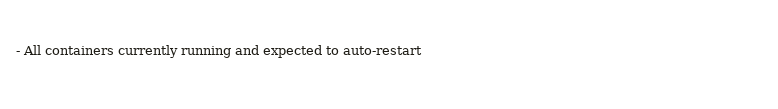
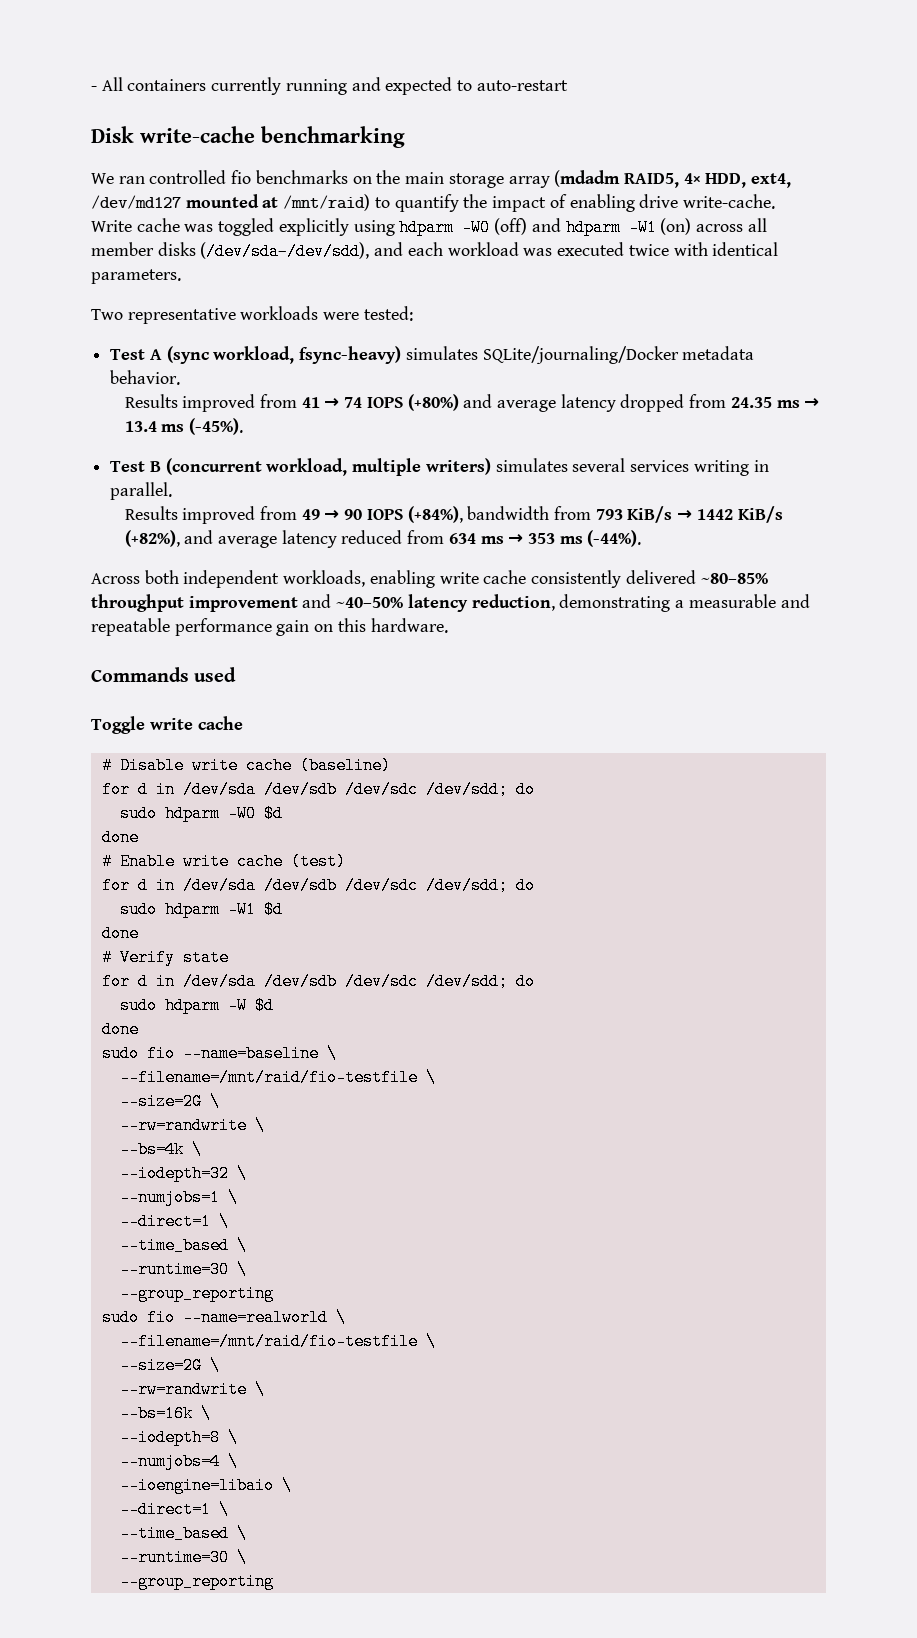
+ Disk write-cache benchmarking
+ We ran controlled fio benchmarks on the main storage array (mdadm RAID5, 4× HDD, ext4, /dev/md127 mounted at /mnt/raid) to quantify the impact of enabling drive write-cache.
+ Write cache was toggled explicitly using hdparm -W0 (off) and hdparm -W1 (on) across all member disks (/dev/sda–/dev/sdd), and each workload was executed twice with identical parameters.
+ Two representative workloads were tested:
+ Test A (sync workload, fsync-heavy) simulates SQLite/journaling/Docker metadata behavior.
+ Results improved from 41 → 74 IOPS (+80%) and average latency dropped from 24.35 ms → 13.4 ms (-45%).
+ Test B (concurrent workload, multiple writers) simulates several services writing in parallel.
+ Results improved from 49 → 90 IOPS (+84%), bandwidth from 793 KiB/s → 1442 KiB/s (+82%), and average latency reduced from 634 ms → 353 ms (-44%).
+ Across both independent workloads, enabling write cache consistently delivered ~80–85% throughput improvement and ~40–50% latency reduction, demonstrating a measurable and repeatable performance gain on this hardware.
+ Commands used
+ Toggle write cache
+ # Disable write cache (baseline)
+ for d in /dev/sda /dev/sdb /dev/sdc /dev/sdd; do
+ sudo hdparm -W0 $d
+ done
+ # Enable write cache (test)
+ for d in /dev/sda /dev/sdb /dev/sdc /dev/sdd; do
+ sudo hdparm -W1 $d
+ done
+ # Verify state
+ for d in /dev/sda /dev/sdb /dev/sdc /dev/sdd; do
+ sudo hdparm -W $d
+ done
+ sudo fio --name=baseline \
+ --filename=/mnt/raid/fio-testfile \
+ --size=2G \
+ --rw=randwrite \
+ --bs=4k \
+ --iodepth=32 \
+ --numjobs=1 \
+ --direct=1 \
+ --time_based \
+ --runtime=30 \
+ --group_reporting
+ sudo fio --name=realworld \
+ --filename=/mnt/raid/fio-testfile \
+ --size=2G \
+ --rw=randwrite \
+ --bs=16k \
+ --iodepth=8 \
+ --numjobs=4 \
+ --ioengine=libaio \
+ --direct=1 \
+ --time_based \
+ --runtime=30 \
+ --group_reporting

